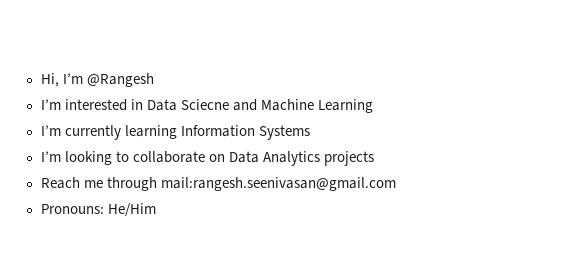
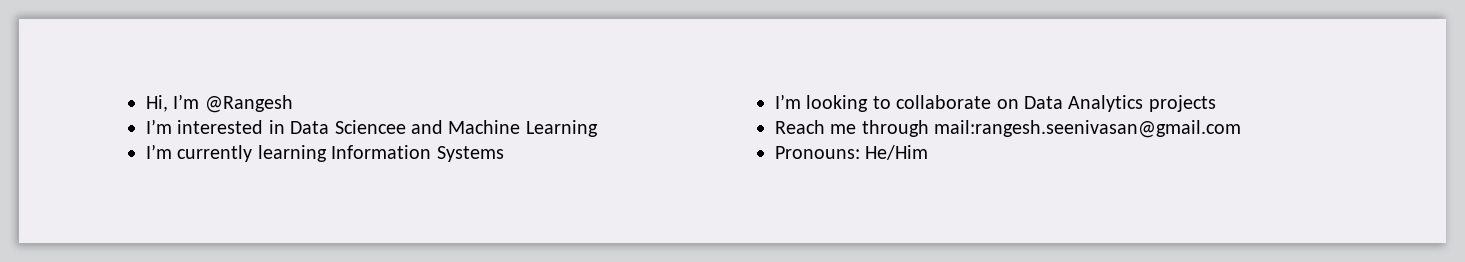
- I’m interested in Data Sciecne and Machine Learning
+ I’m interested in Data Sciencee and Machine Learning

